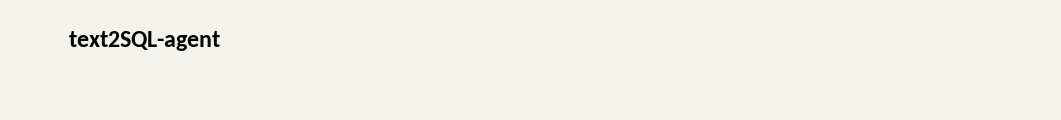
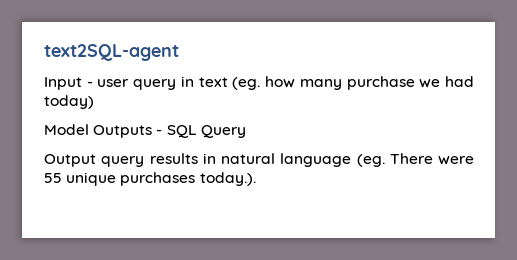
+ Input - user query in text (eg. how many purchase we had today)
+ Model Outputs - SQL Query
+ Output query results in natural language (eg. There were 55 unique purchases today.).

